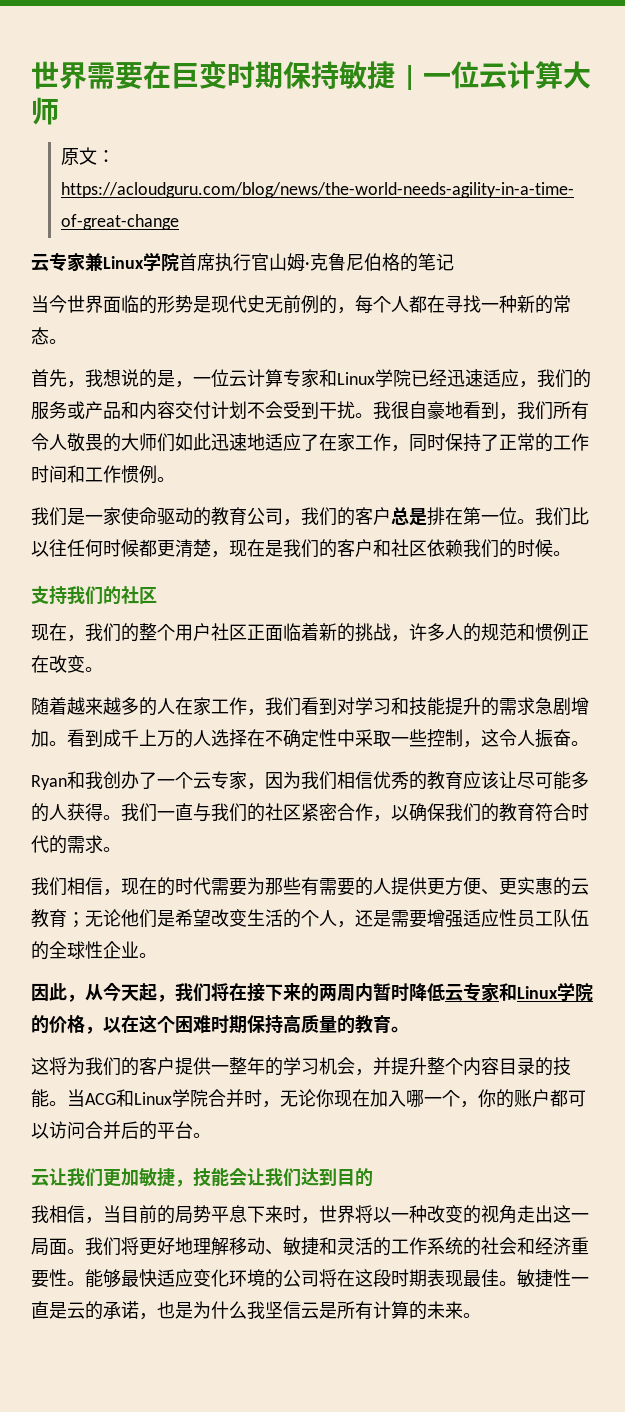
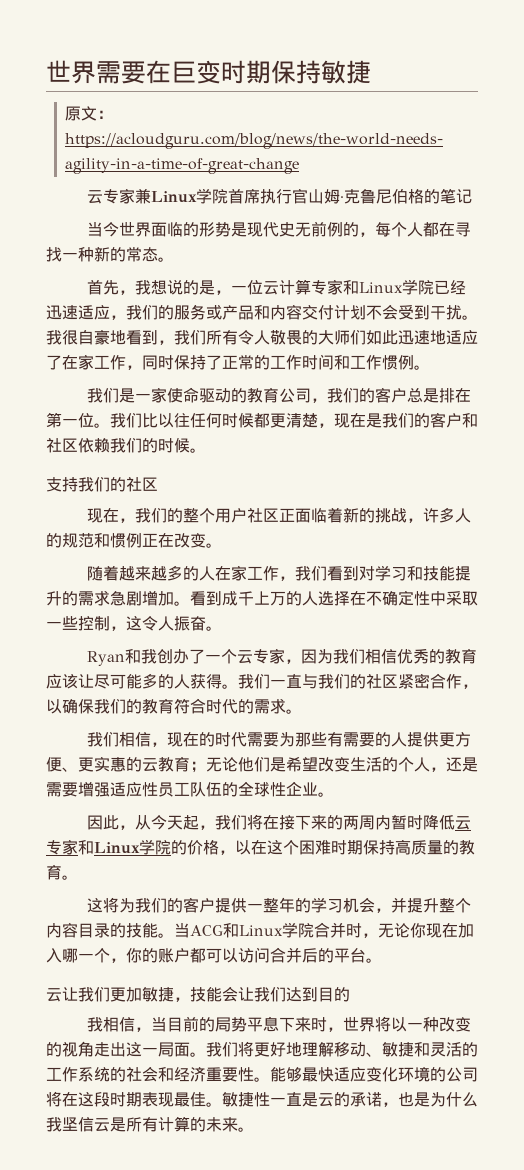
- 世界需要在巨变时期保持敏捷 | 一位云计算大师
+ 世界需要在巨变时期保持敏捷

